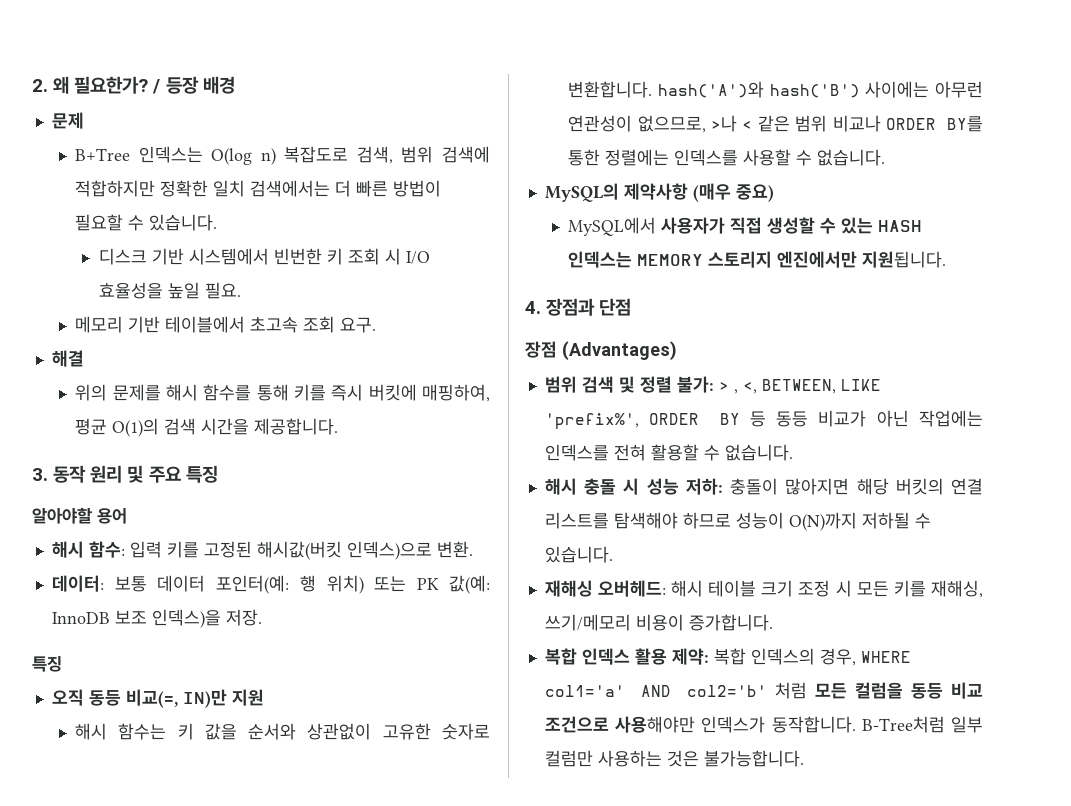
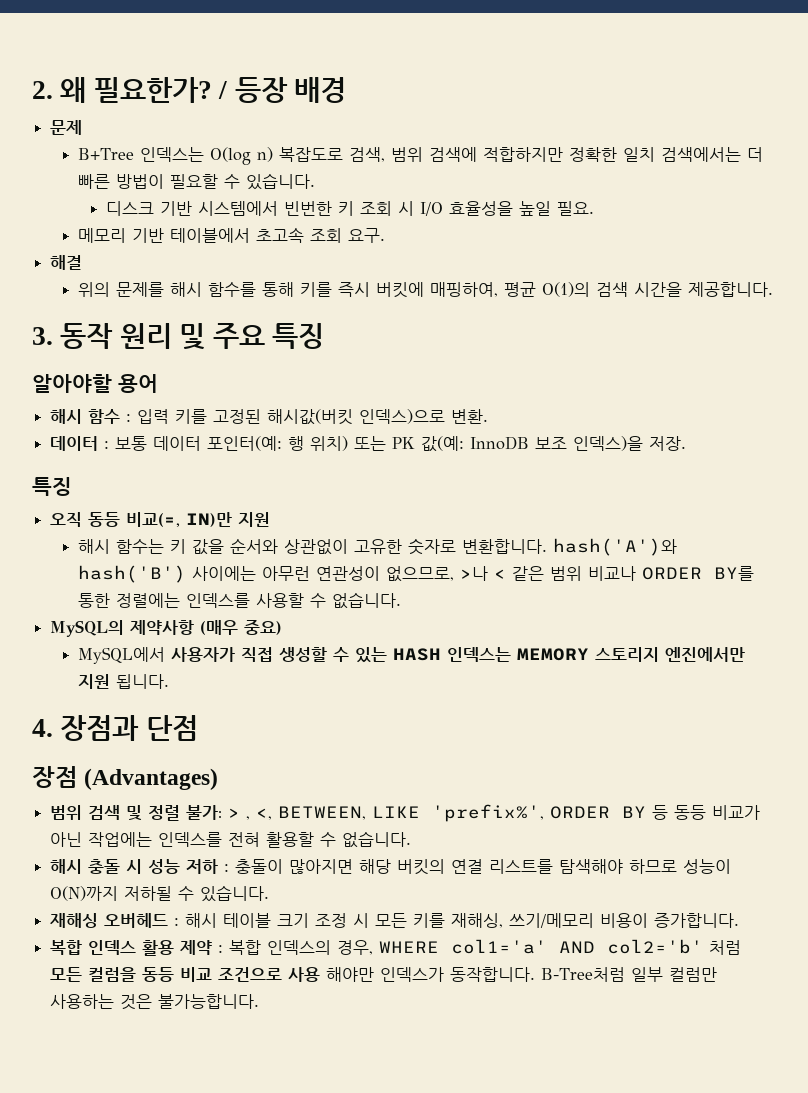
- 해시 함수: 입력 키를 고정된 해시값(버킷 인덱스)으로 변환.
+ 해시 함수 : 입력 키를 고정된 해시값(버킷 인덱스)으로 변환.
- 데이터: 보통 데이터 포인터(예: 행 위치) 또는 PK 값(예: InnoDB 보조 인덱스)을 저장.
+ 데이터 : 보통 데이터 포인터(예: 행 위치) 또는 PK 값(예: InnoDB 보조 인덱스)을 저장.
- MySQL에서 사용자가 직접 생성할 수 있는 HASH 인덱스는 MEMORY 스토리지 엔진에서만 지원됩니다.
+ MySQL에서 사용자가 직접 생성할 수 있는 HASH 인덱스는 MEMORY 스토리지 엔진에서만 지원 됩니다.
- 해시 충돌 시 성능 저하: 충돌이 많아지면 해당 버킷의 연결 리스트를 탐색해야 하므로 성능이 O(N)까지 저하될 수 있습니다.
+ 해시 충돌 시 성능 저하 : 충돌이 많아지면 해당 버킷의 연결 리스트를 탐색해야 하므로 성능이 O(N)까지 저하될 수 있습니다.
- 재해싱 오버헤드: 해시 테이블 크기 조정 시 모든 키를 재해싱, 쓰기/메모리 비용이 증가합니다.
+ 재해싱 오버헤드 : 해시 테이블 크기 조정 시 모든 키를 재해싱, 쓰기/메모리 비용이 증가합니다.
- 복합 인덱스 활용 제약: 복합 인덱스의 경우, WHERE col1='a' AND col2='b' 처럼 모든 컬럼을 동등 비교 조건으로 사용해야만 인덱스가 동작합니다.
+ 복합 인덱스 활용 제약 : 복합 인덱스의 경우, WHERE col1='a' AND col2='b' 처럼 모든 컬럼을 동등 비교 조건으로 사용 해야만 인덱스가 동작합니다.

